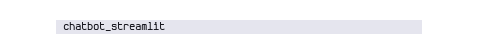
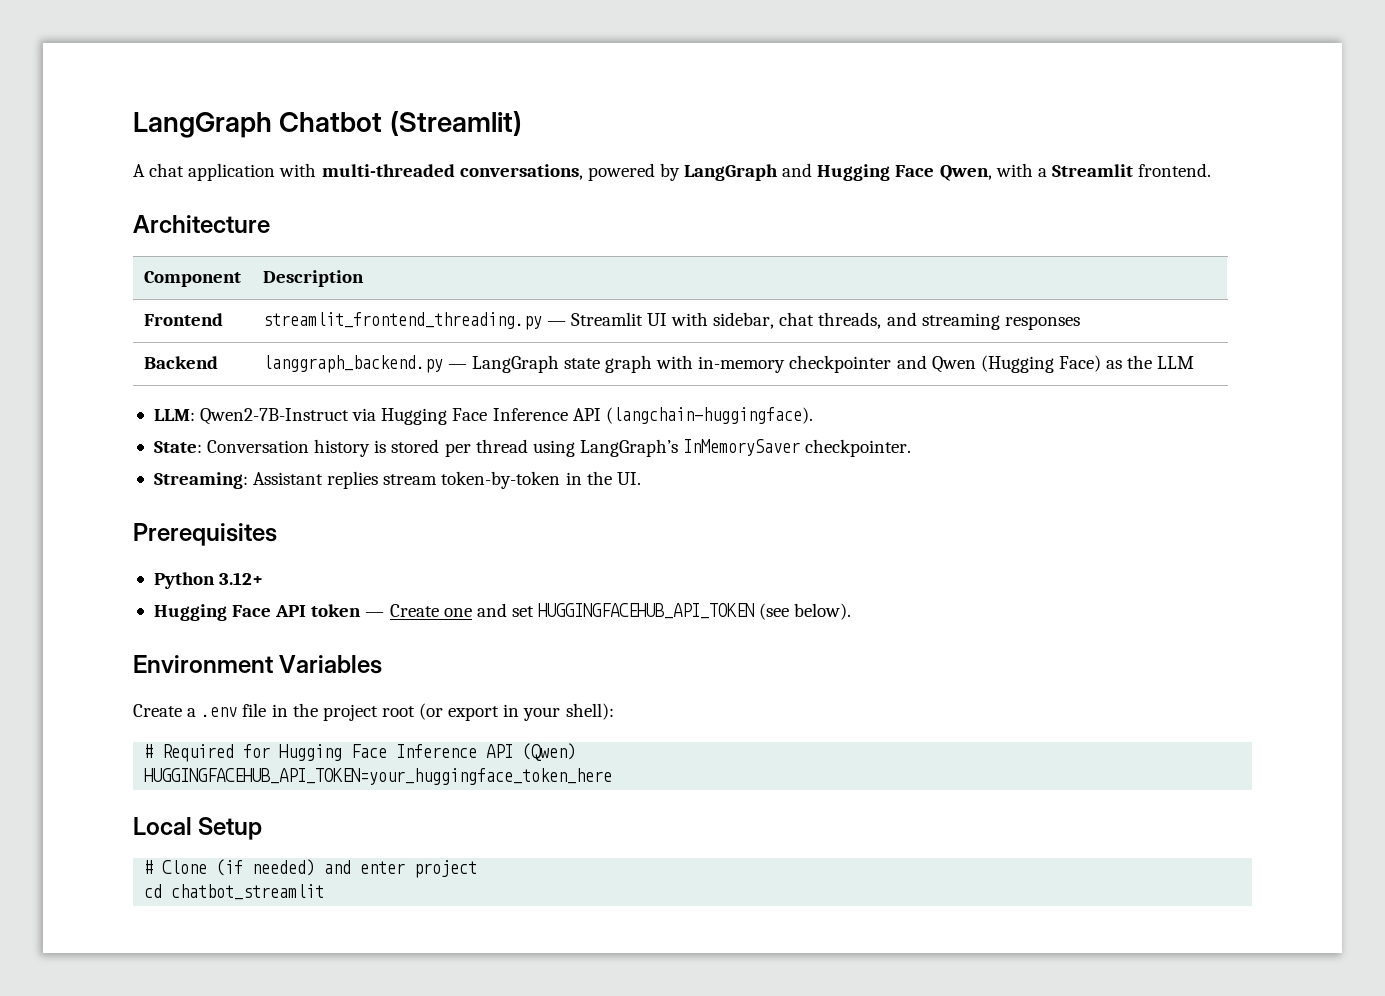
- chatbot_streamlit
+ LangGraph Chatbot (Streamlit)
+ A chat application with multi-threaded conversations, powered by LangGraph and Hugging Face Qwen, with a Streamlit frontend.
+ Architecture
+ Component | Description
+ Frontend | streamlit_frontend_threading.py — Streamlit UI with sidebar, chat threads, and streaming responses
+ Backend | langgraph_backend.py — LangGraph state graph with in-memory checkpointer and Qwen (Hugging Face) as the LLM
+ LLM: Qwen2-7B-Instruct via Hugging Face Inference API (langchain-huggingface).
+ State: Conversation history is stored per thread using LangGraph’s InMemorySaver checkpointer.
+ Streaming: Assistant replies stream token-by-token in the UI.
+ Prerequisites
+ Python 3.12+
+ Hugging Face API token — Create one and set HUGGINGFACEHUB_API_TOKEN (see below).
+ Environment Variables
+ Create a .env file in the project root (or export in your shell):
+ # Required for Hugging Face Inference API (Qwen)
+ HUGGINGFACEHUB_API_TOKEN=your_huggingface_token_here
+ Local Setup
+ # Clone (if needed) and enter project
+ cd chatbot_streamlit

